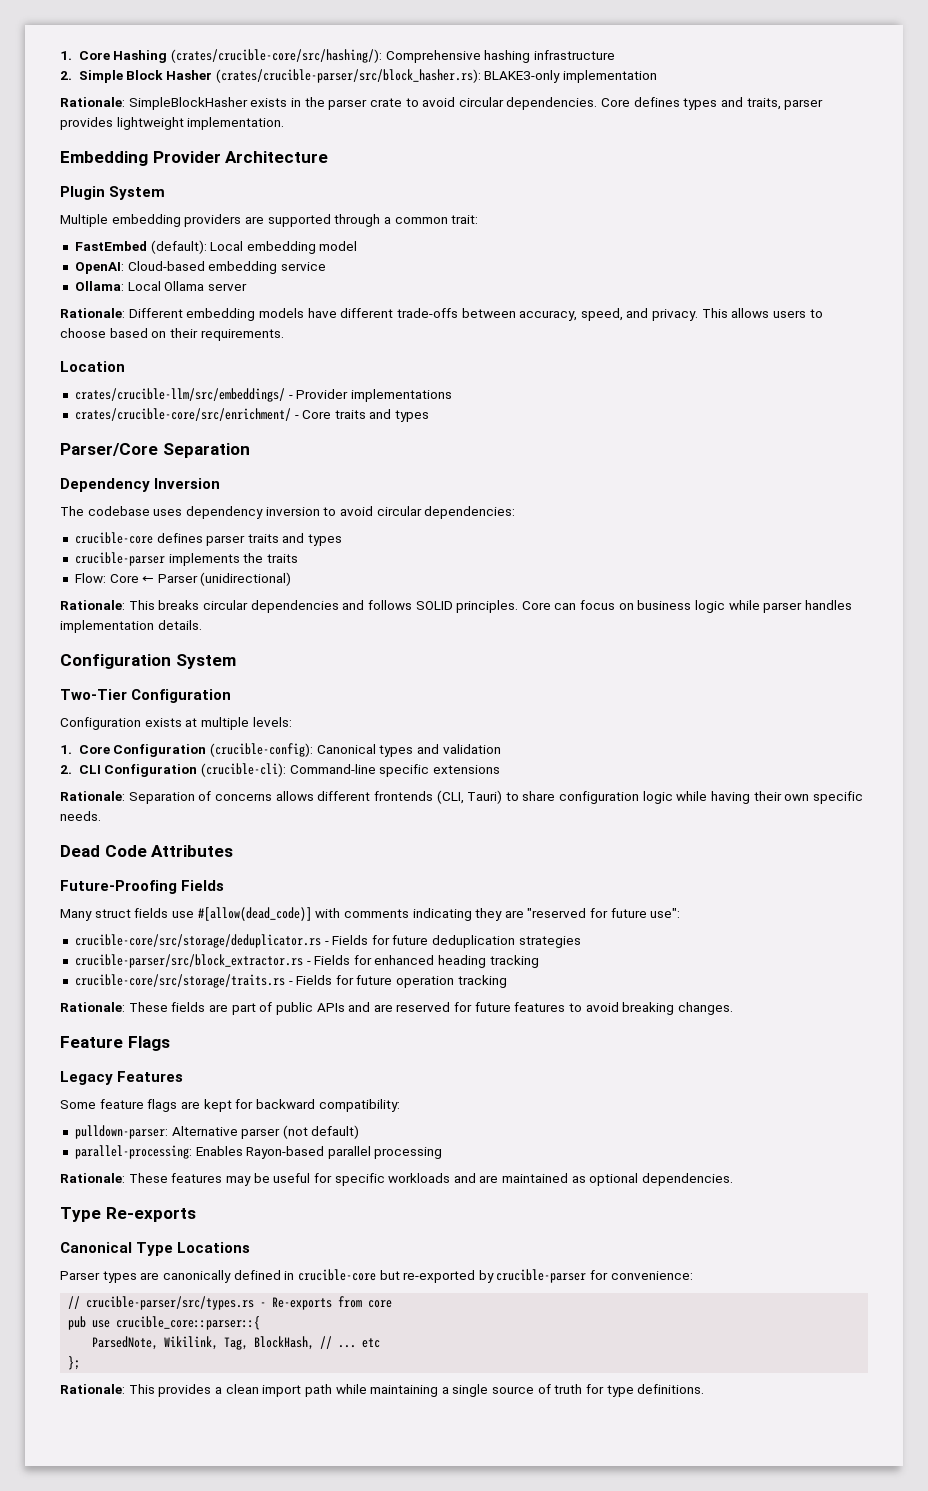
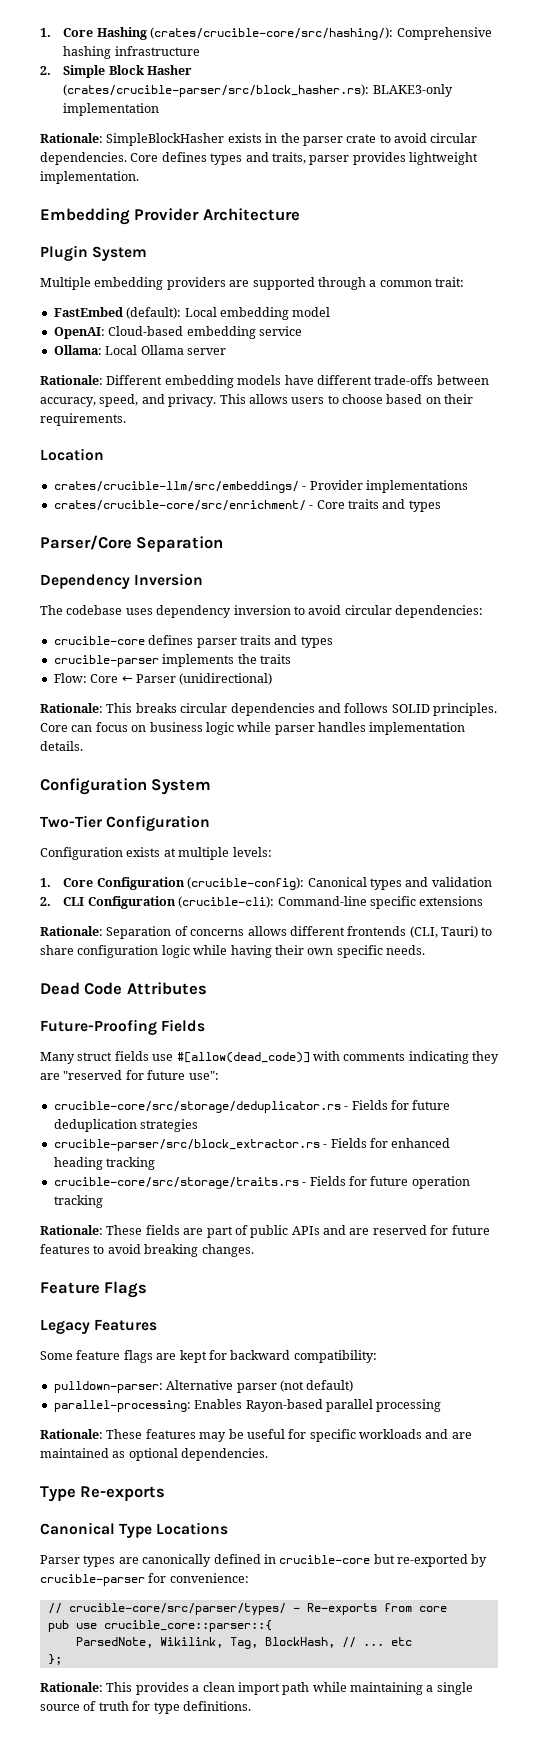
- // crucible-parser/src/types.rs - Re-exports from core
+ // crucible-core/src/parser/types/ - Re-exports from core

